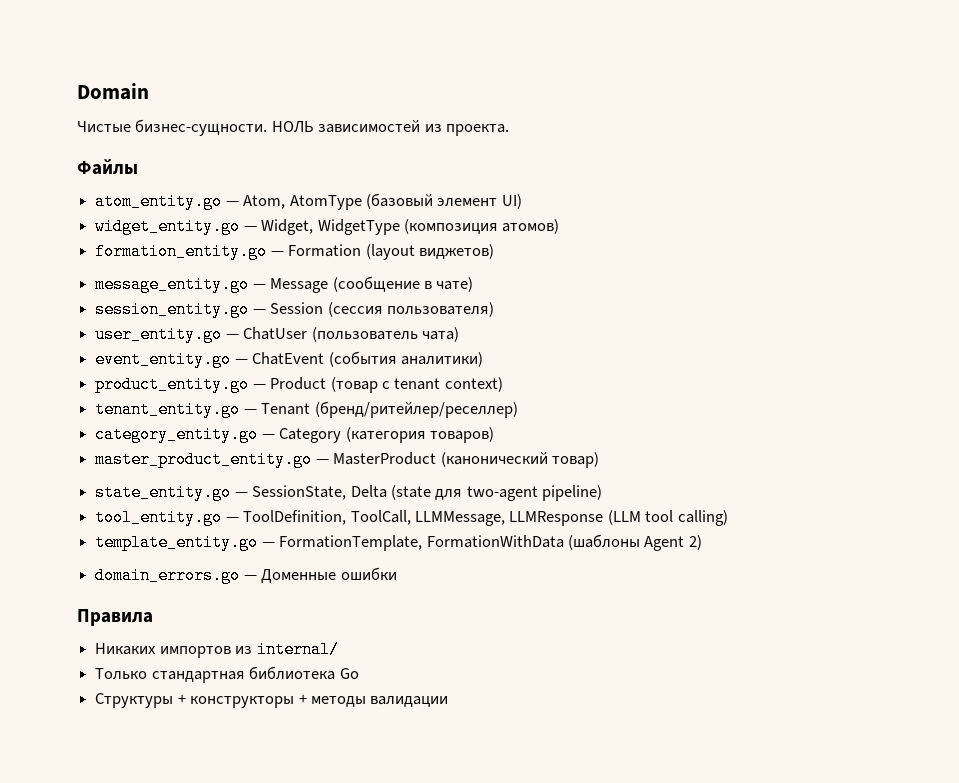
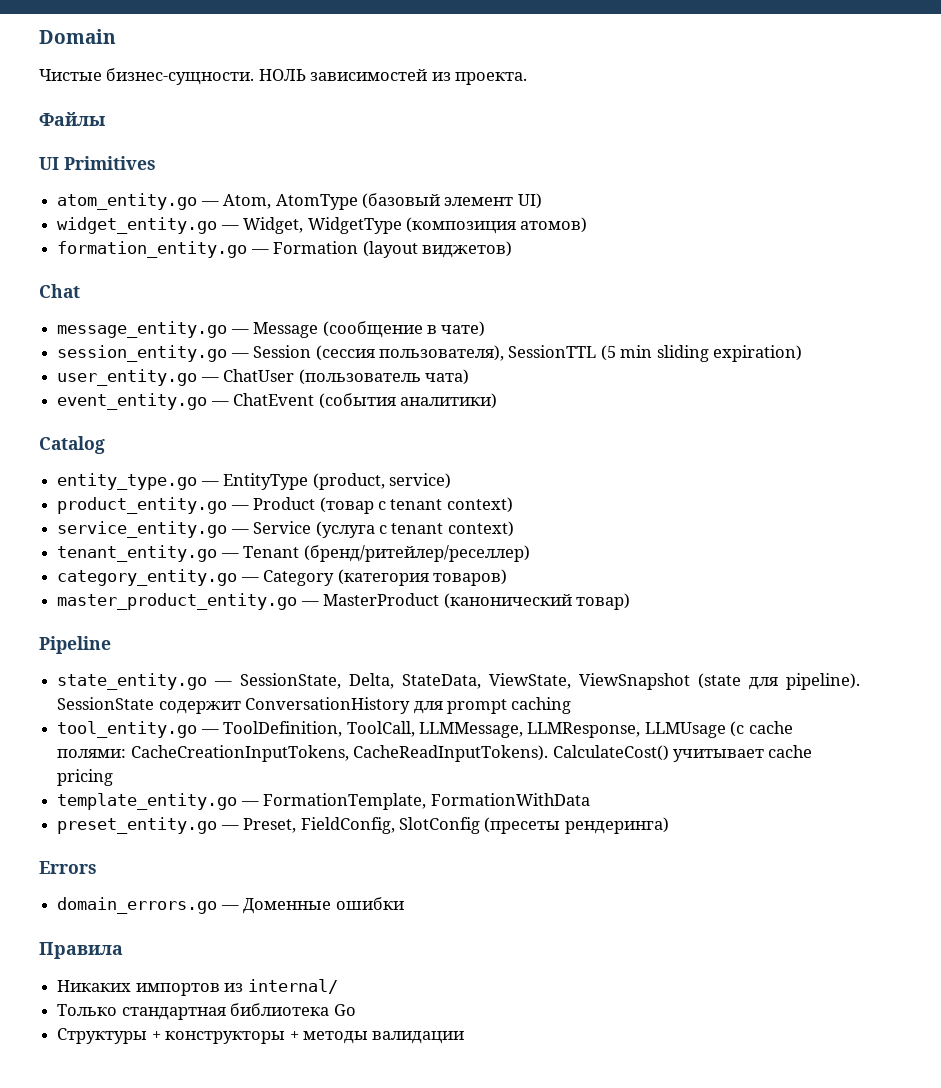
+ UI Primitives
+ Chat
- session_entity.go — Session (сессия пользователя)
+ session_entity.go — Session (сессия пользователя), SessionTTL (5 min sliding expiration)
+ Catalog
+ entity_type.go — EntityType (product, service)
+ service_entity.go — Service (услуга с tenant context)
+ Pipeline
- state_entity.go — SessionState, Delta (state для two-agent pipeline)
+ state_entity.go — SessionState, Delta, StateData, ViewState, ViewSnapshot (state для pipeline). SessionState содержит ConversationHistory для prompt caching
- tool_entity.go — ToolDefinition, ToolCall, LLMMessage, LLMResponse (LLM tool calling)
- template_entity.go — FormationTemplate, FormationWithData (шаблоны Agent 2)
+ tool_entity.go — ToolDefinition, ToolCall, LLMMessage, LLMResponse, LLMUsage (с cache полями: CacheCreationInputTokens, CacheReadInputTokens). CalculateCost() учитывает cache pricing
+ template_entity.go — FormationTemplate, FormationWithData
+ preset_entity.go — Preset, FieldConfig, SlotConfig (пресеты рендеринга)
+ Errors

